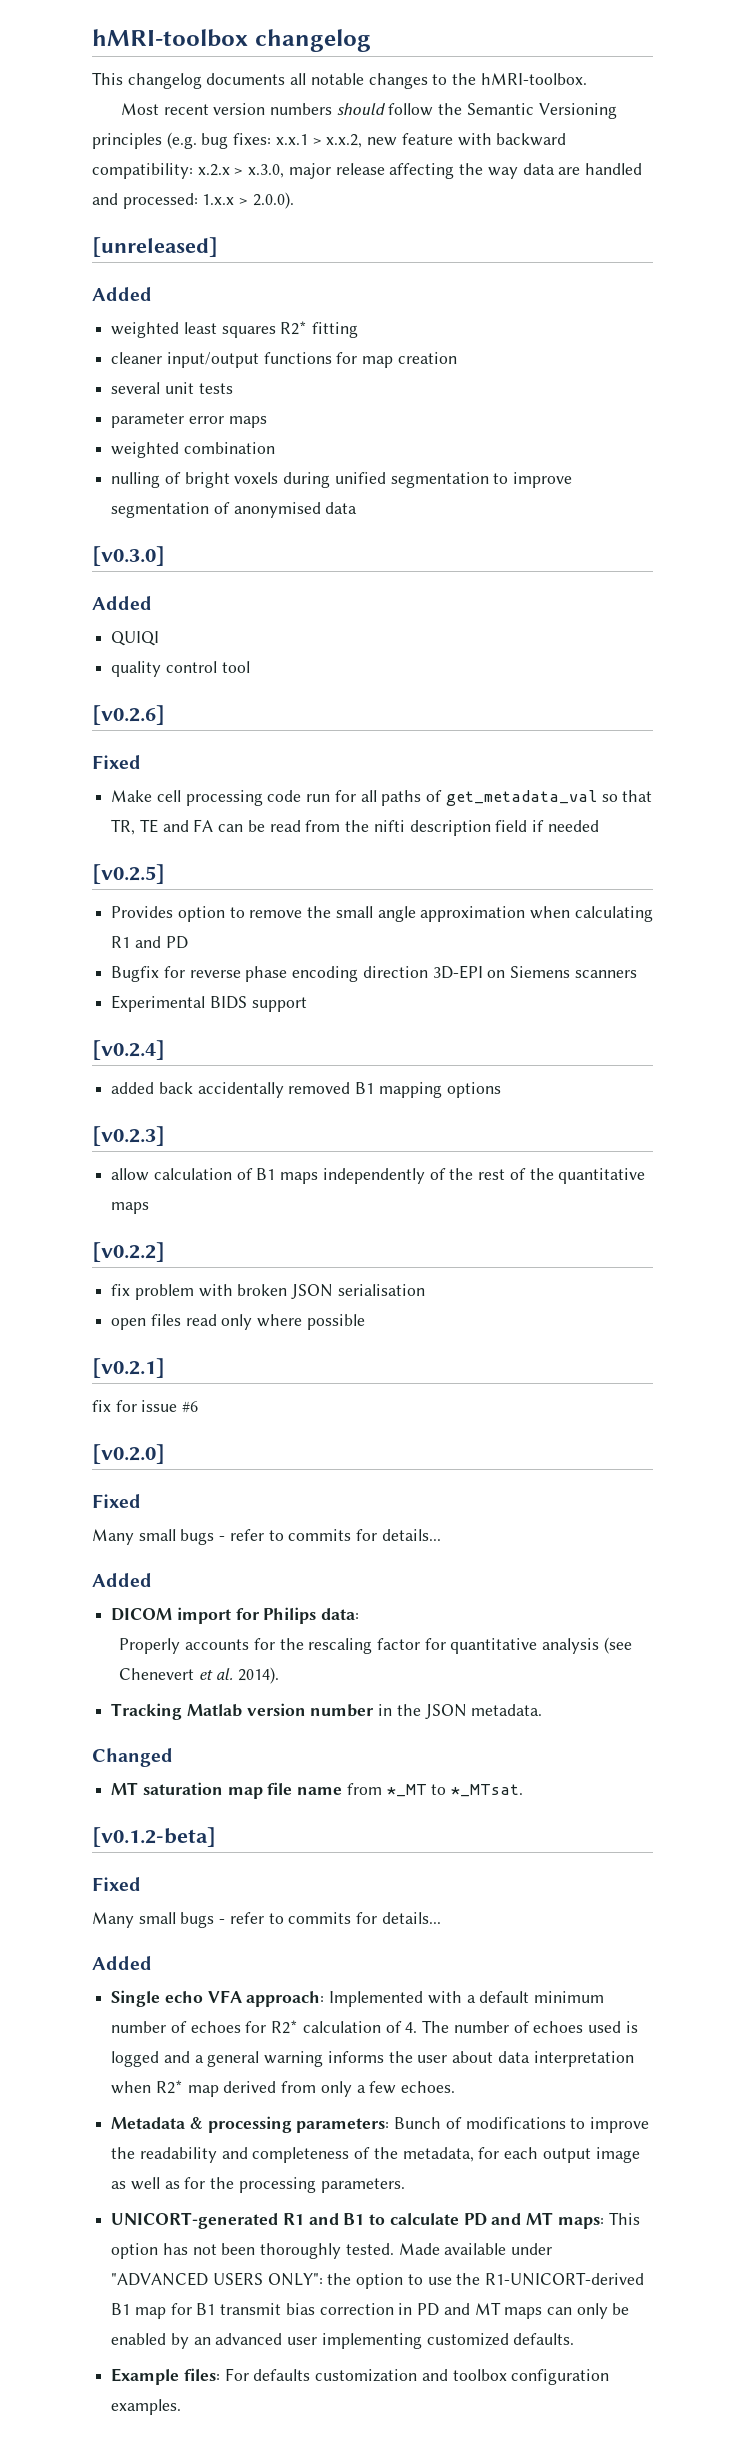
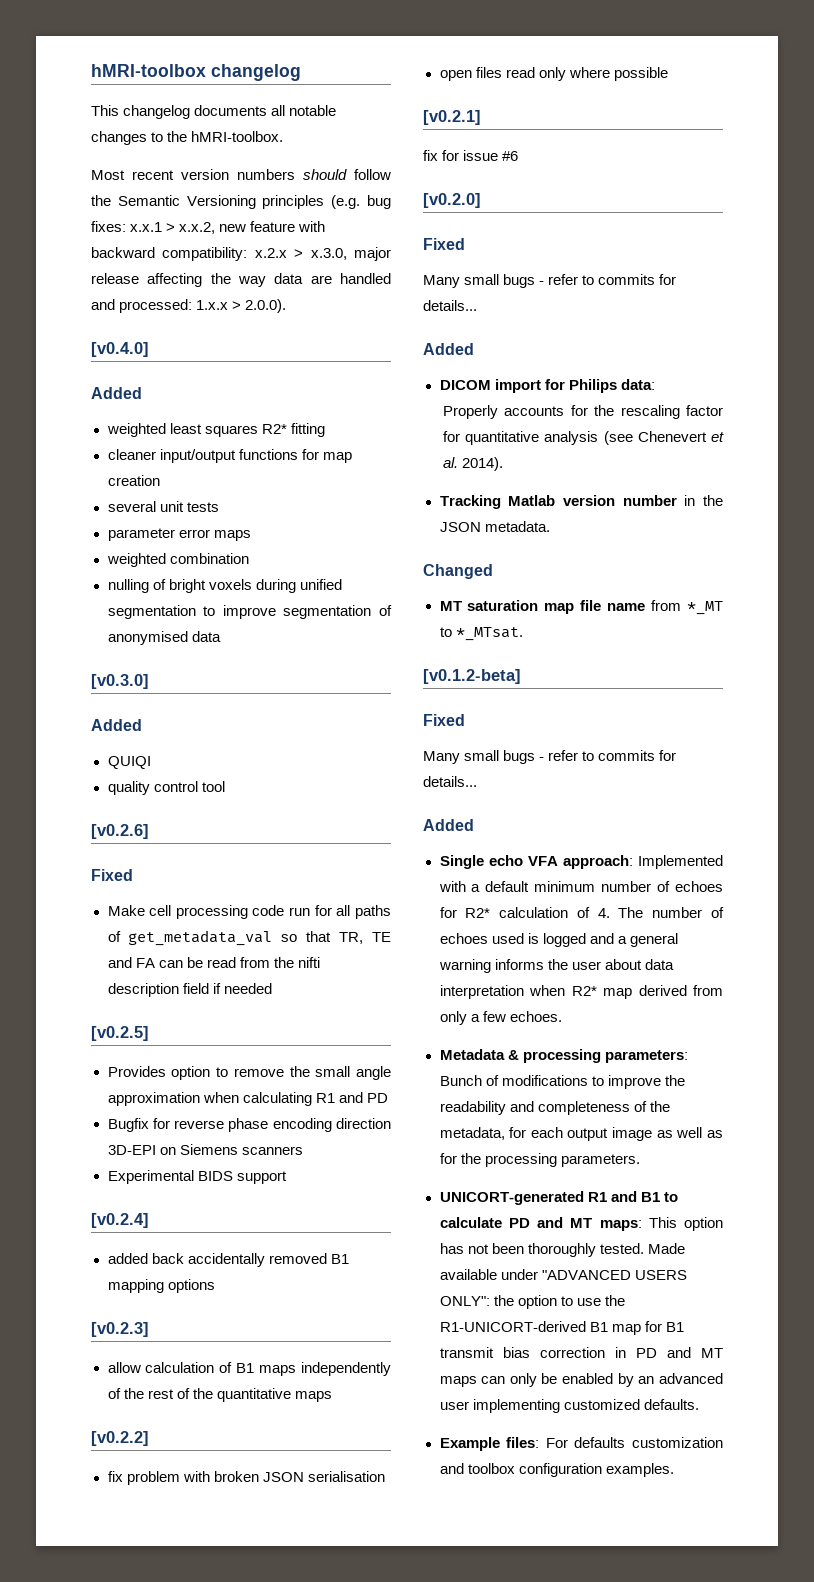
- [unreleased]
+ [v0.4.0]

